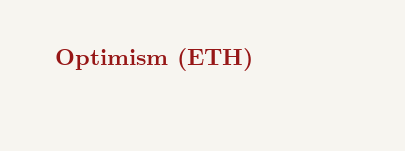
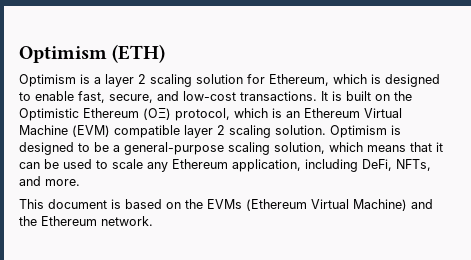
+ Optimism is a layer 2 scaling solution for Ethereum, which is designed to enable fast, secure, and low-cost transactions. It is built on the Optimistic Ethereum (OΞ) protocol, which is an Ethereum Virtual Machine (EVM) compatible layer 2 scaling solution. Optimism is designed to be a general-purpose scaling solution, which means that it can be used to scale any Ethereum application, including DeFi, NFTs, and more.
+ This document is based on the EVMs (Ethereum Virtual Machine) and the Ethereum network.

